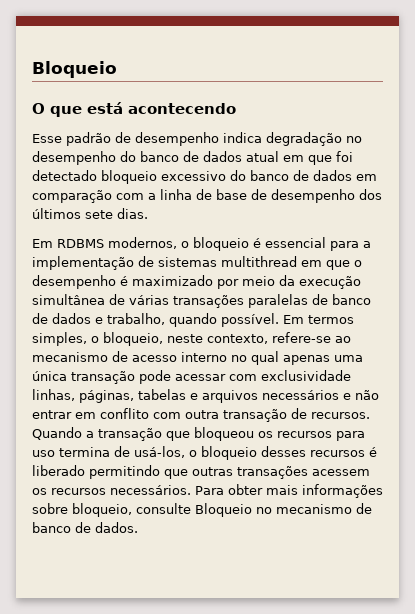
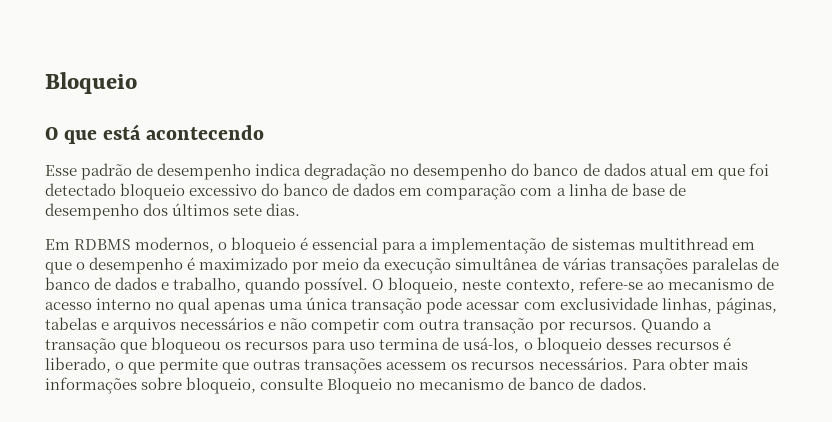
- Em termos simples, o bloqueio, neste contexto, refere-se ao mecanismo de acesso interno no qual apenas uma única transação pode acessar com exclusividade linhas, páginas, tabelas e arquivos necessários e não entrar em conflito com outra transação de recursos.
+ O bloqueio, neste contexto, refere-se ao mecanismo de acesso interno no qual apenas uma única transação pode acessar com exclusividade linhas, páginas, tabelas e arquivos necessários e não competir com outra transação por recursos.
- Quando a transação que bloqueou os recursos para uso termina de usá-los, o bloqueio desses recursos é liberado permitindo que outras transações acessem os recursos necessários.
+ Quando a transação que bloqueou os recursos para uso termina de usá-los, o bloqueio desses recursos é liberado, o que permite que outras transações acessem os recursos necessários.

